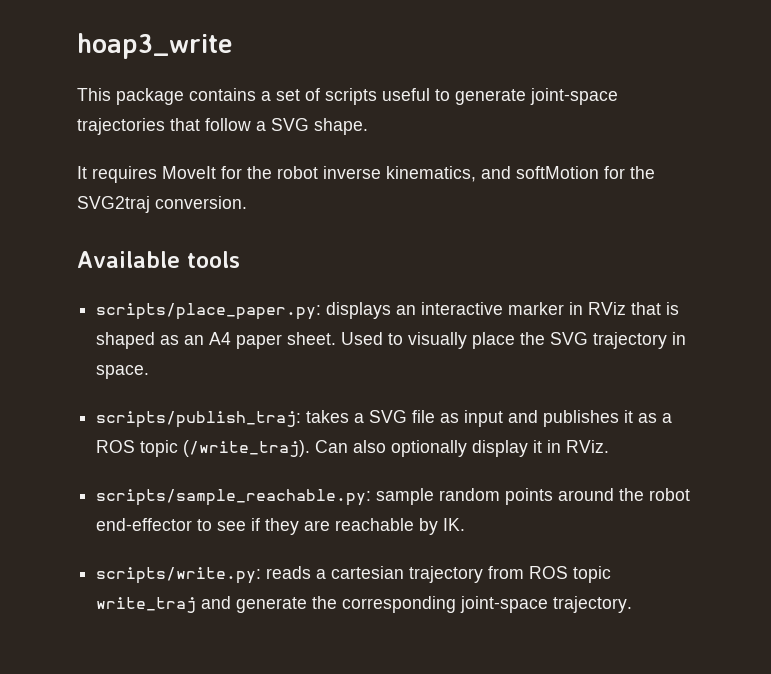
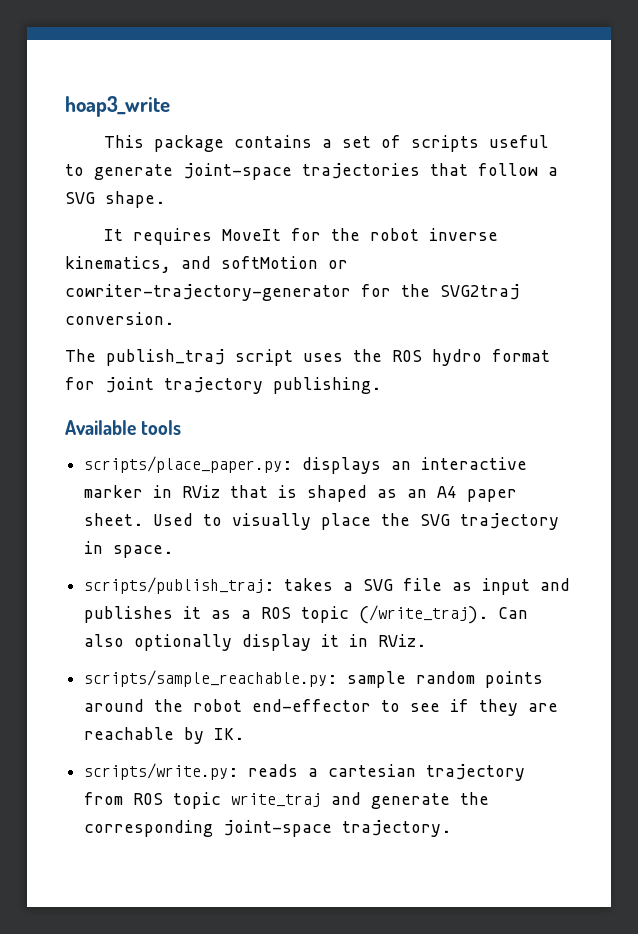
- It requires MoveIt for the robot inverse kinematics, and softMotion for the SVG2traj conversion.
+ It requires MoveIt for the robot inverse kinematics, and softMotion or cowriter-trajectory-generator for the SVG2traj conversion.
+ The publish_traj script uses the ROS hydro format for joint trajectory publishing.

